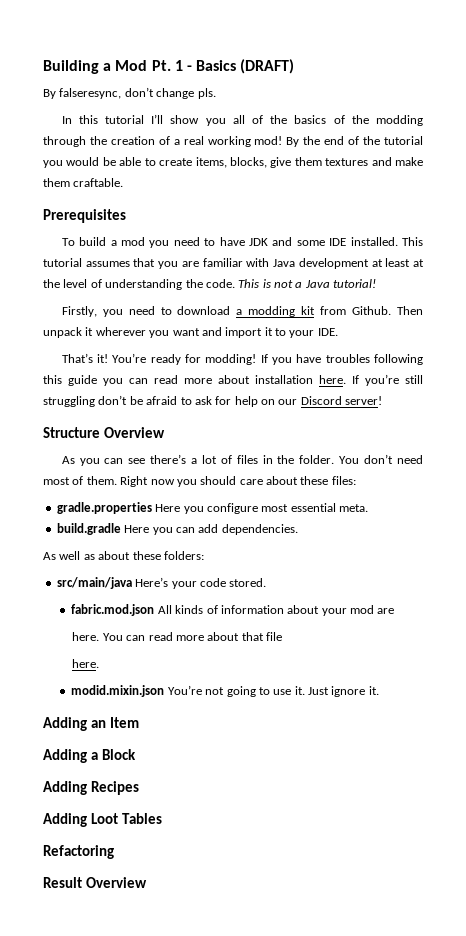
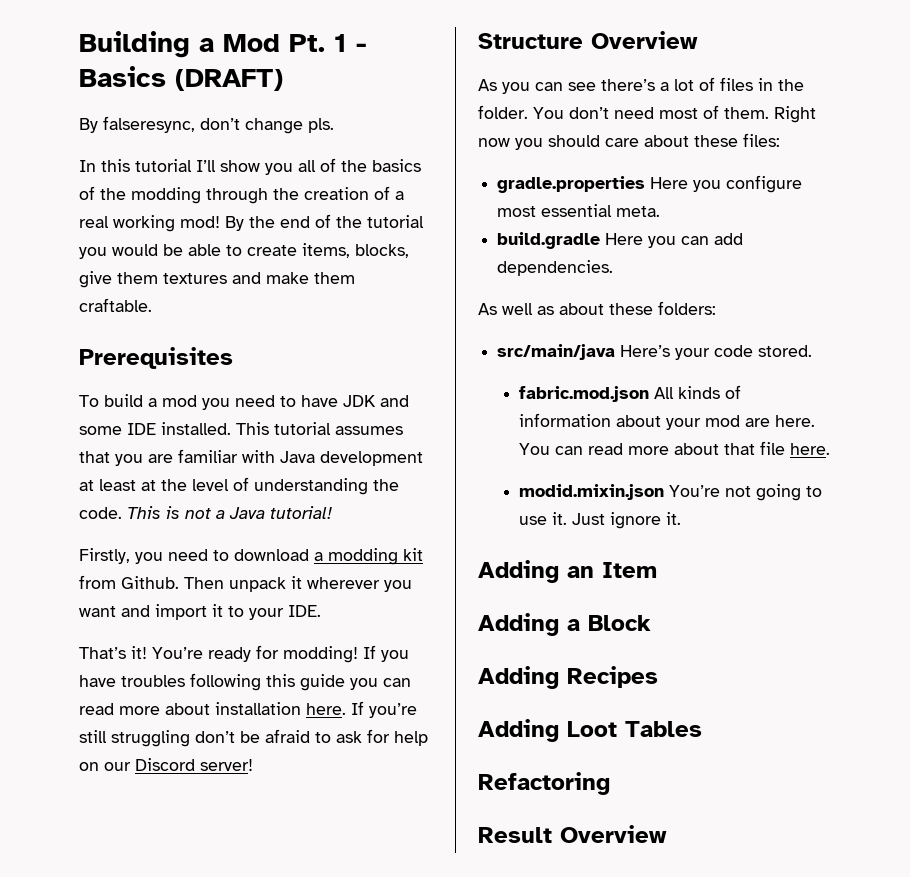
- fabric.mod.json All kinds of information about your mod are
- here.
+ fabric.mod.json All kinds of information about your mod are here.
- You can read more about that file
- here.
+ You can read more about that file here.

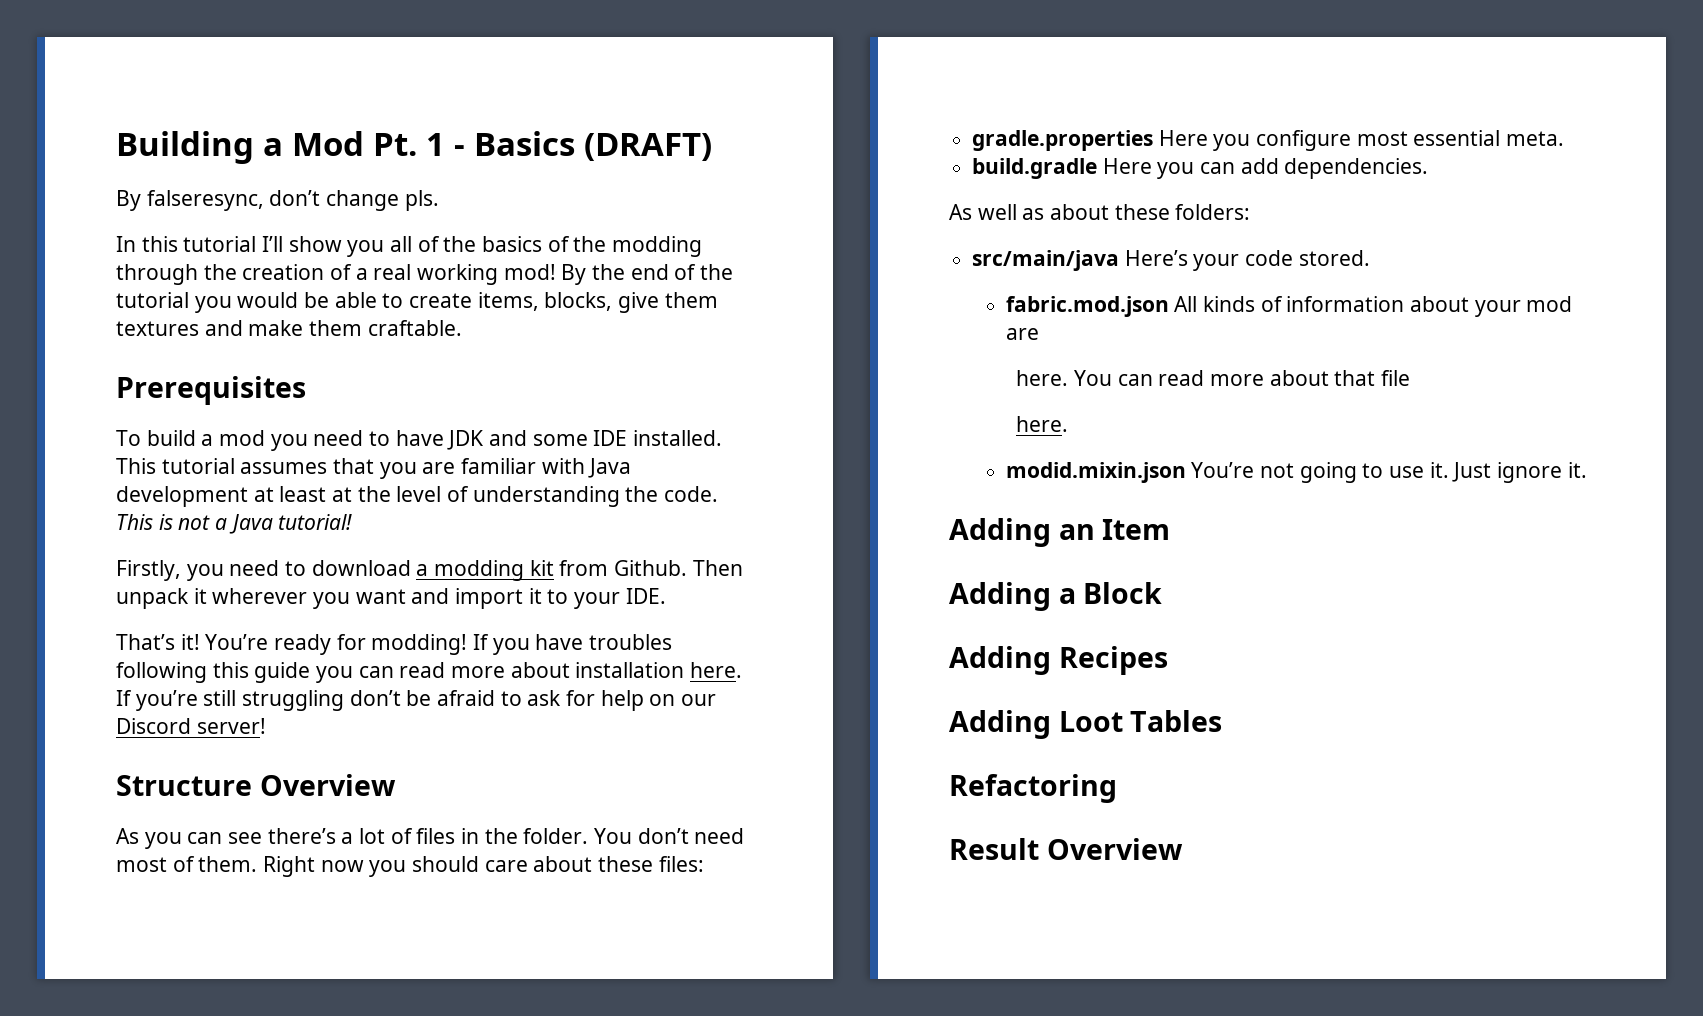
- fabric.mod.json All kinds of information about your mod are here.
+ fabric.mod.json All kinds of information about your mod are
+ here.
- You can read more about that file here.
+ You can read more about that file
+ here.

